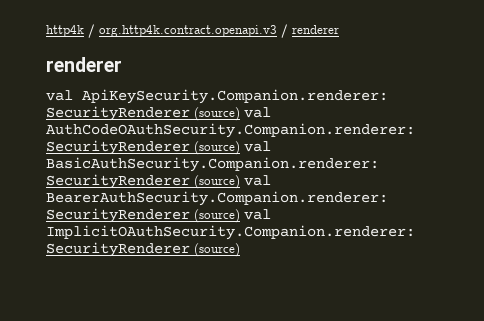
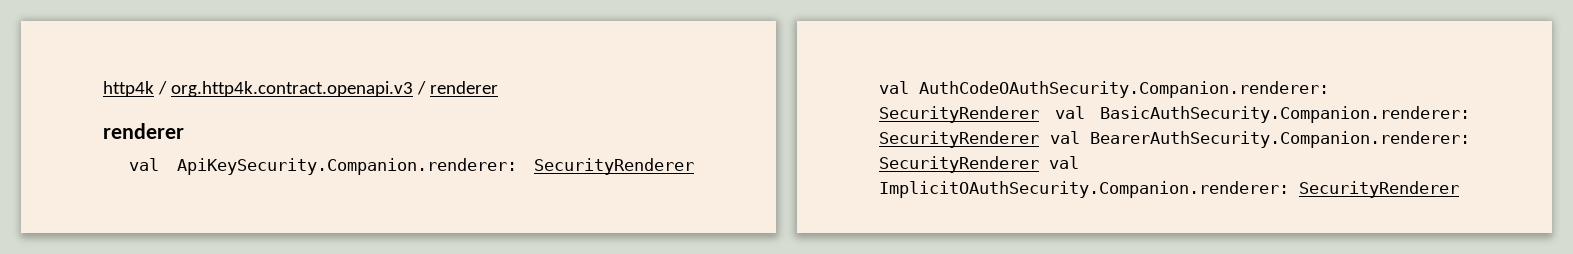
- val ApiKeySecurity.Companion.renderer: SecurityRenderer (source) val AuthCodeOAuthSecurity.Companion.renderer: SecurityRenderer (source) val BasicAuthSecurity.Companion.renderer: SecurityRenderer (source) val BearerAuthSecurity.Companion.renderer: SecurityRenderer (source) val ImplicitOAuthSecurity.Companion.renderer: SecurityRenderer (source)
+ val ApiKeySecurity.Companion.renderer: SecurityRenderer val AuthCodeOAuthSecurity.Companion.renderer: SecurityRenderer val BasicAuthSecurity.Companion.renderer: SecurityRenderer val BearerAuthSecurity.Companion.renderer: SecurityRenderer val ImplicitOAuthSecurity.Companion.renderer: SecurityRenderer

